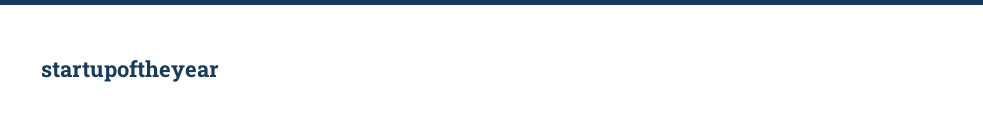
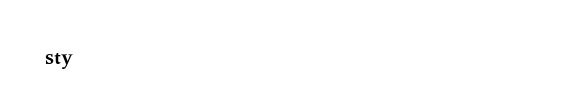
- startupoftheyear
+ sty

